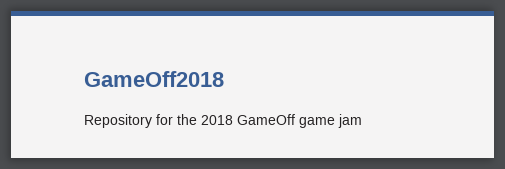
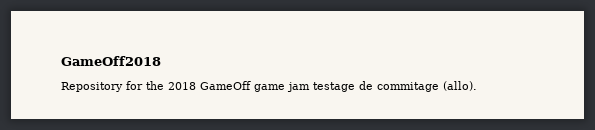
- Repository for the 2018 GameOff game jam
+ Repository for the 2018 GameOff game jam testage de commitage (allo).

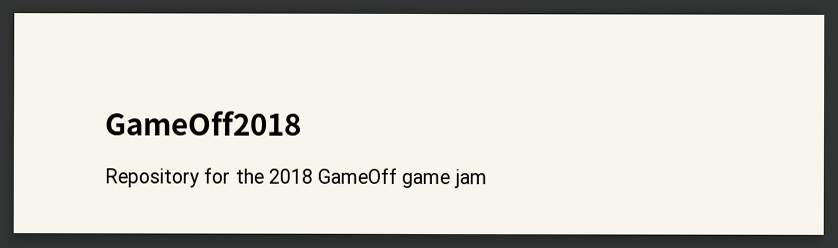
- Repository for the 2018 GameOff game jam testage de commitage (allo).
+ Repository for the 2018 GameOff game jam

